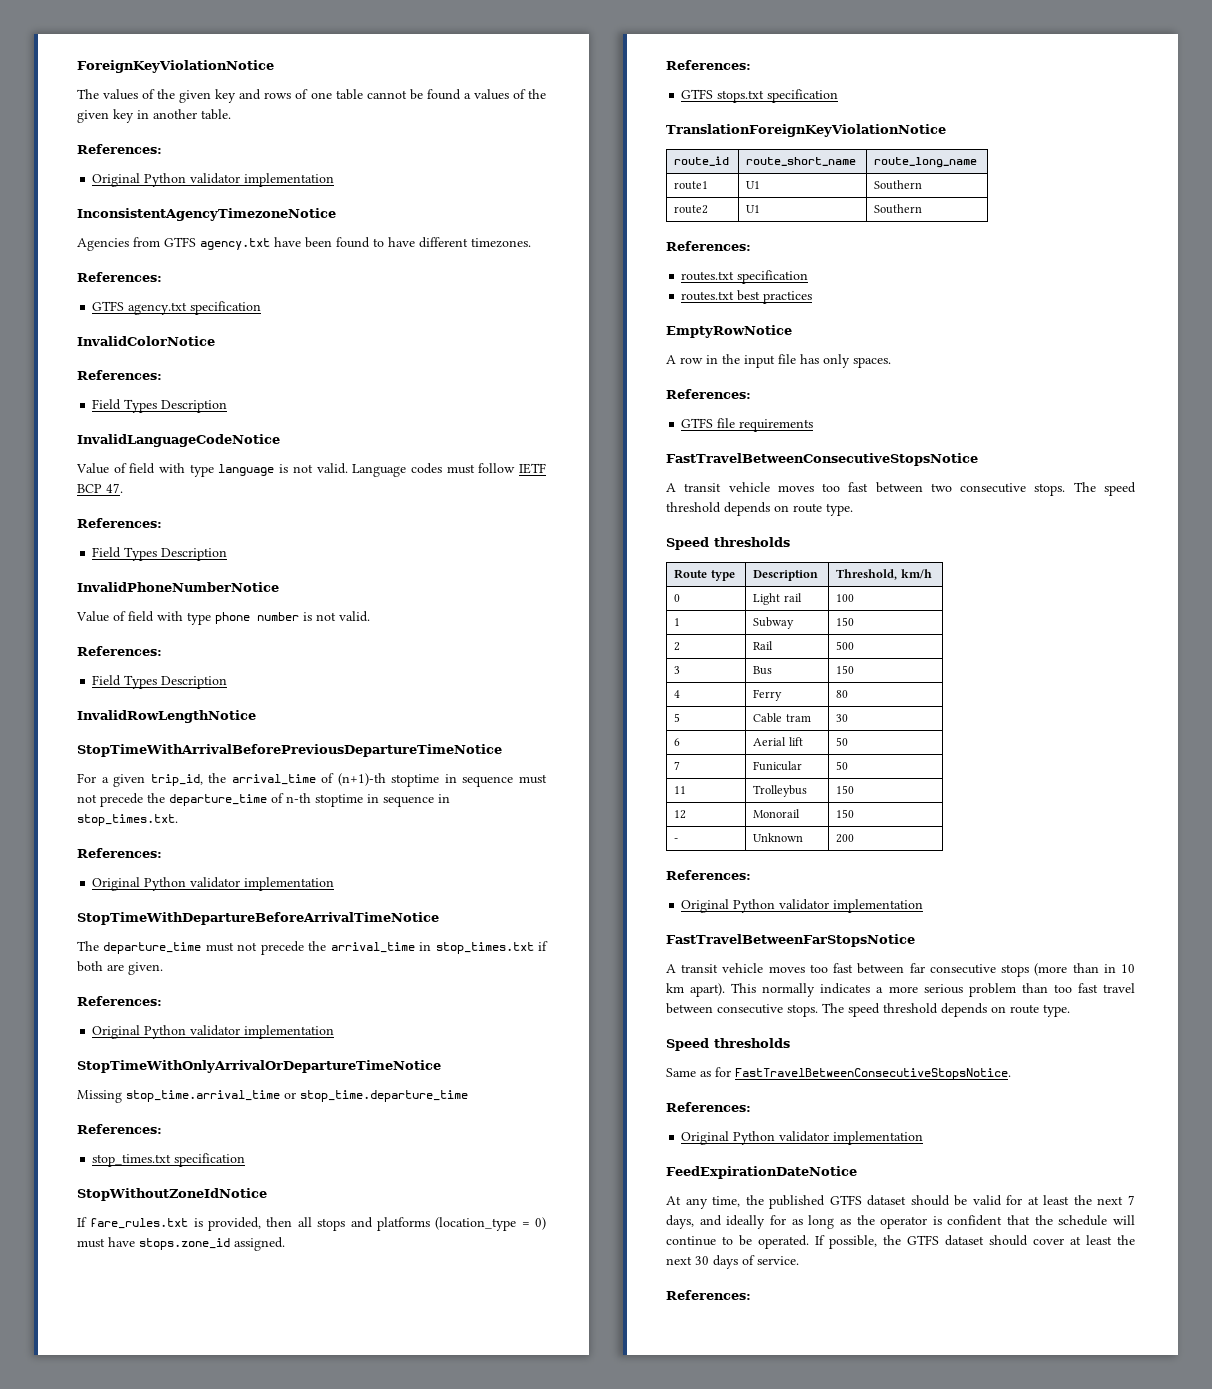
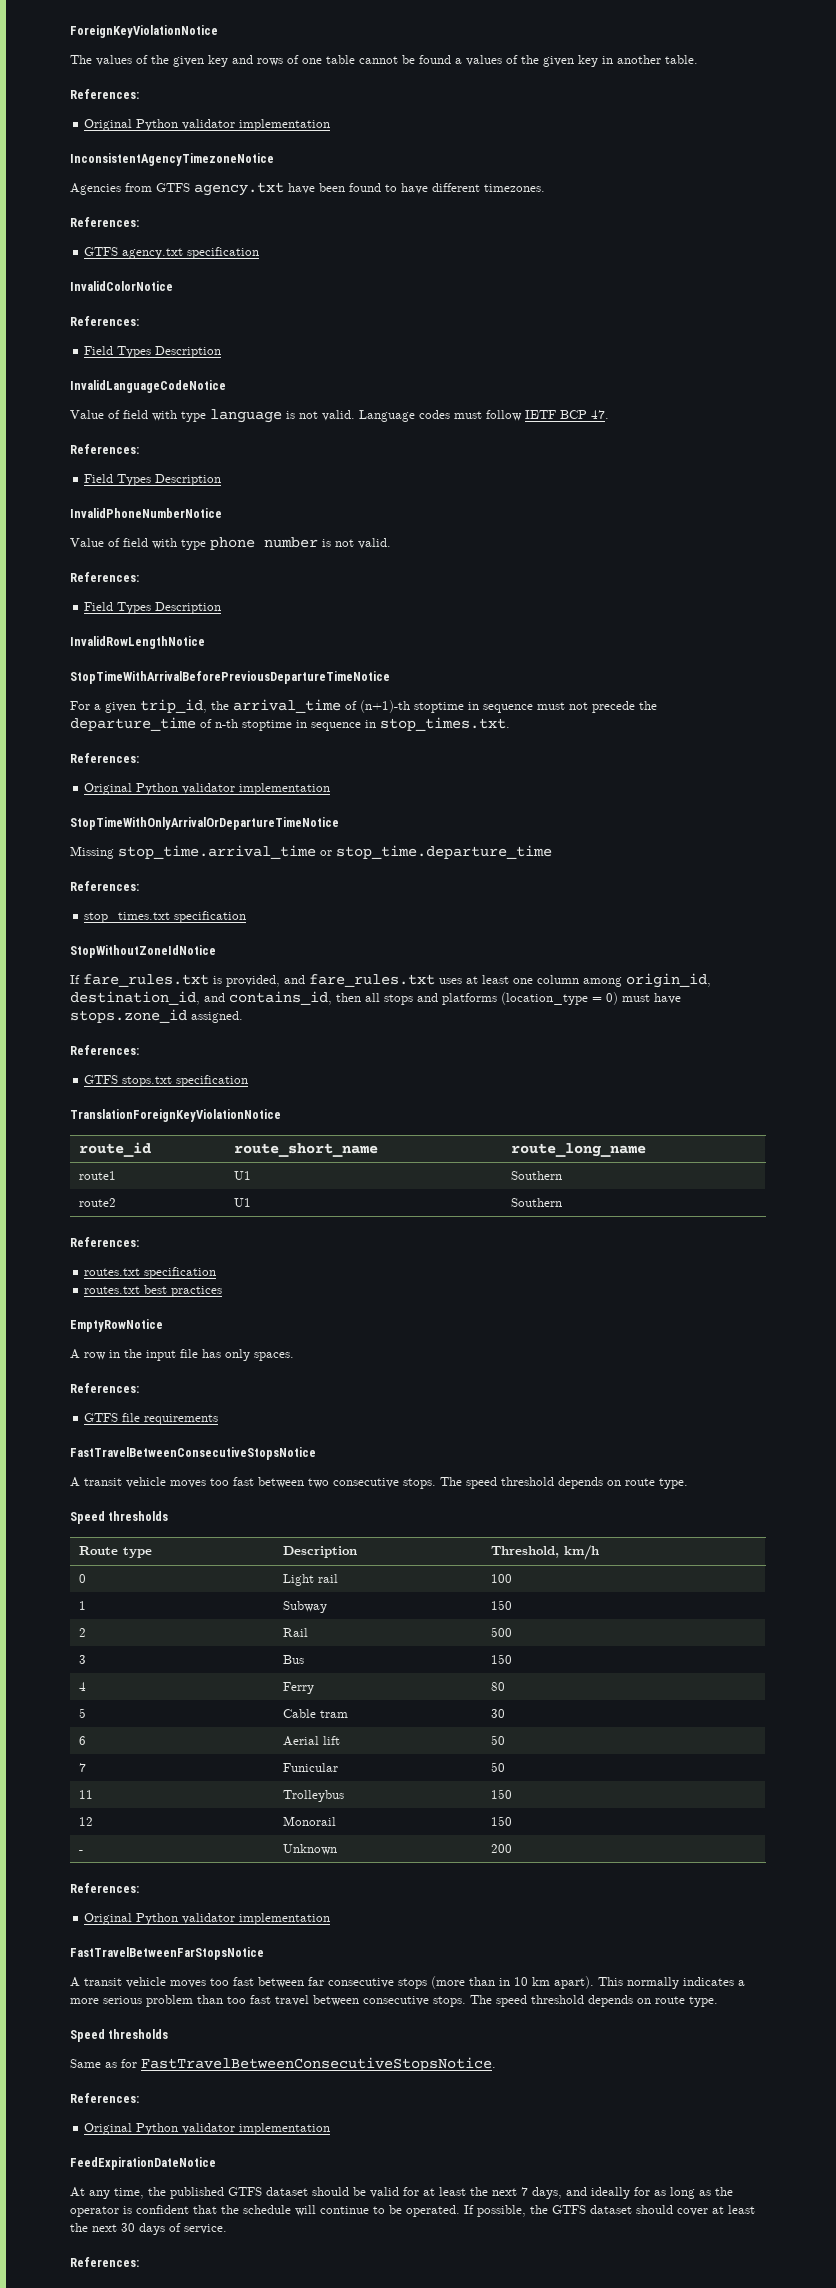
- StopTimeWithDepartureBeforeArrivalTimeNotice
- The departure_time must not precede the arrival_time in stop_times.txt if both are given.
- References:
- Original Python validator implementation
- If fare_rules.txt is provided, then all stops and platforms (location_type = 0) must have stops.zone_id assigned.
+ If fare_rules.txt is provided, and fare_rules.txt uses at least one column among origin_id, destination_id, and contains_id, then all stops and platforms (location_type = 0) must have stops.zone_id assigned.

